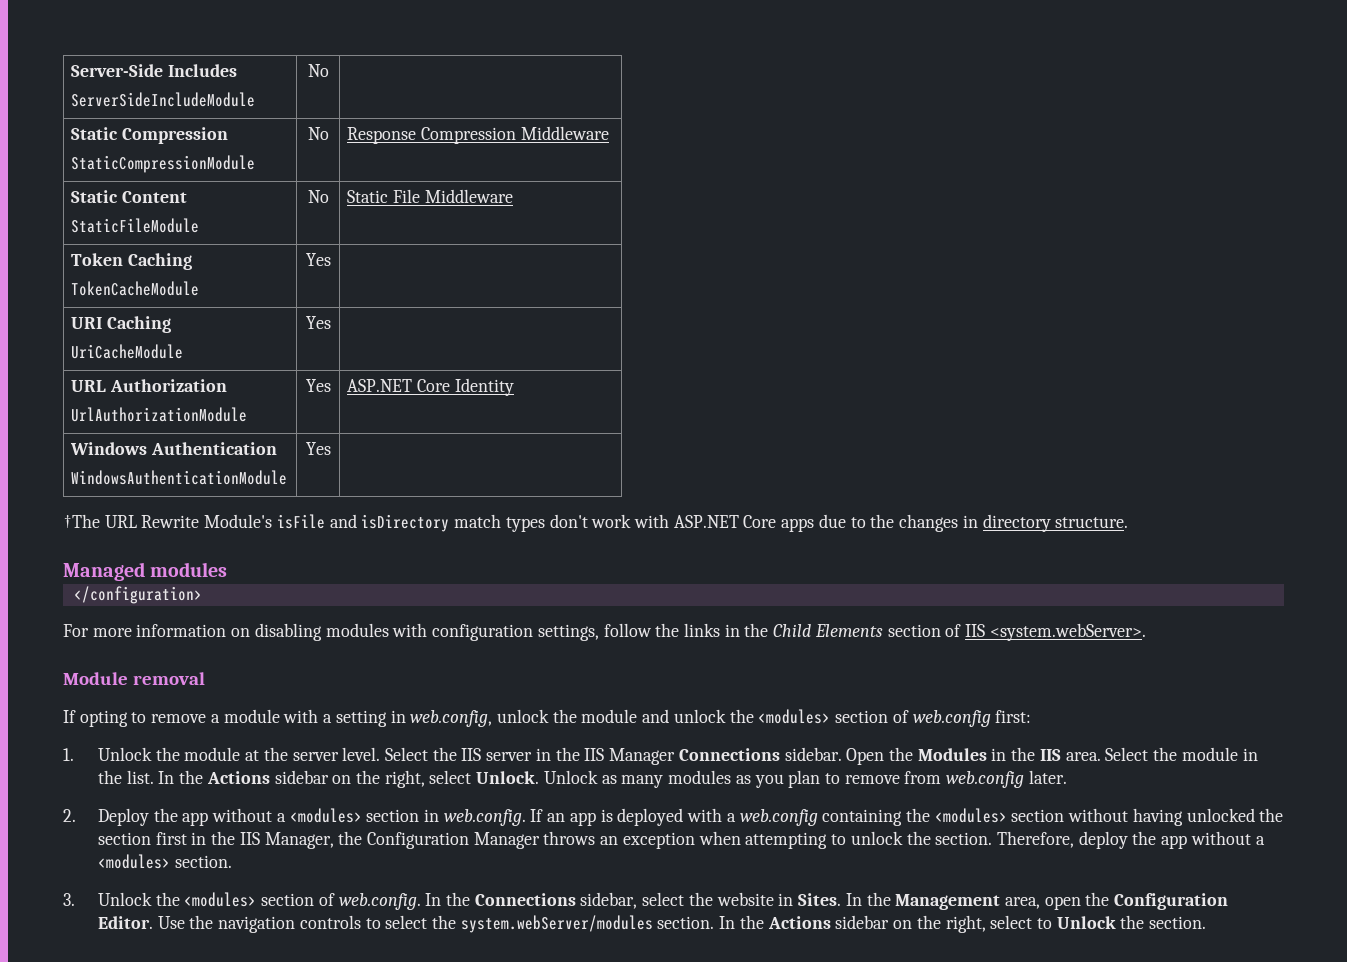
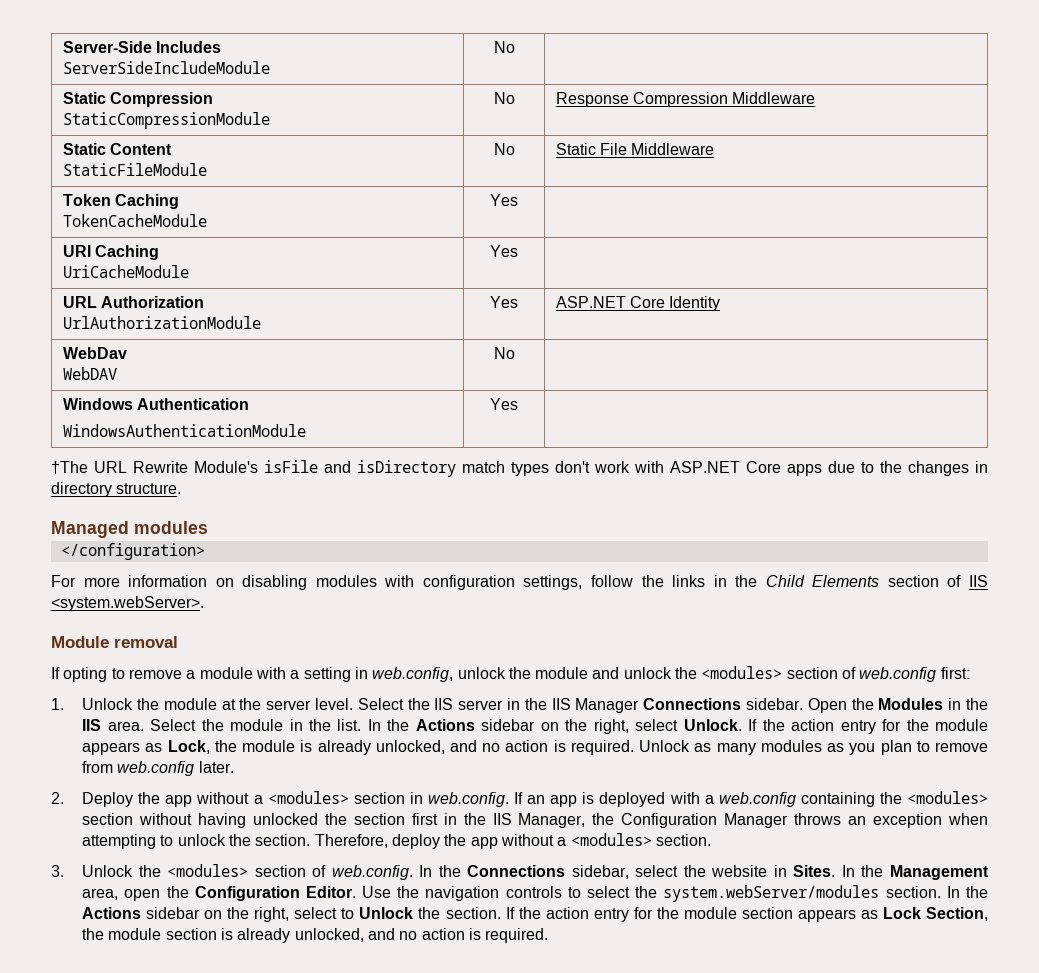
+ WebDav
+ WebDAV | No |
+ If the action entry for the module appears as Lock, the module is already unlocked, and no action is required.
+ If the action entry for the module section appears as Lock Section, the module section is already unlocked, and no action is required.

